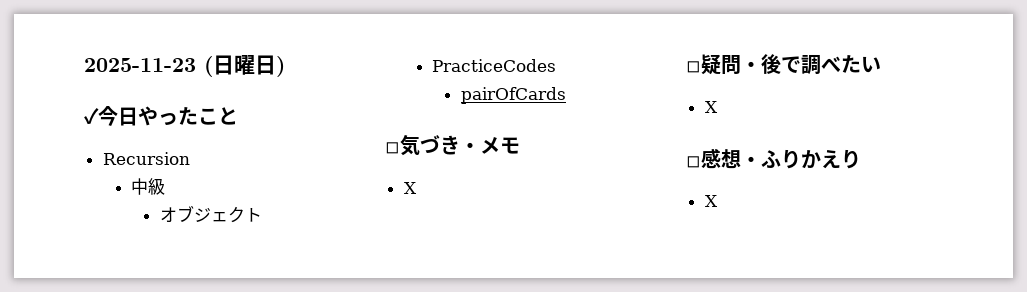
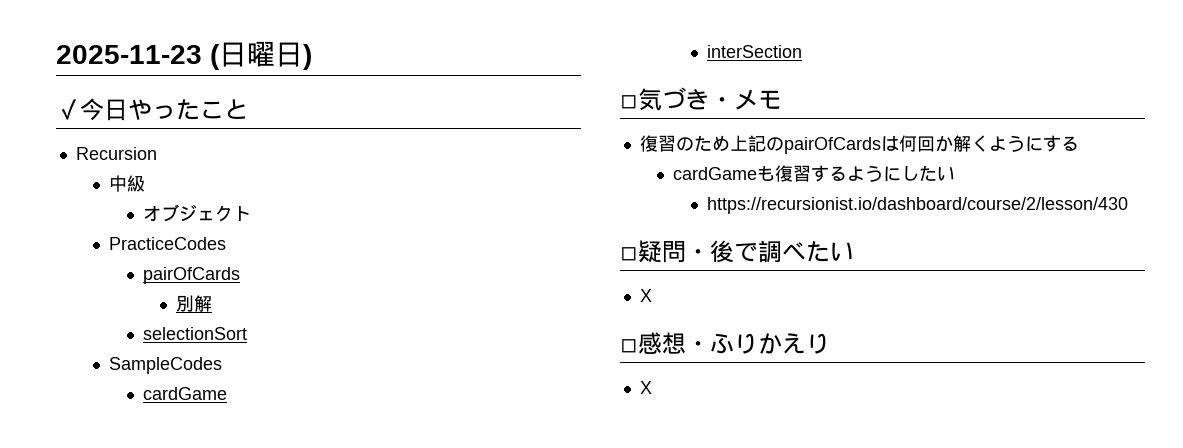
+ 別解
+ selectionSort
+ SampleCodes
+ cardGame
+ interSection
  ◽気づき・メモ
- X
+ 復習のため上記のpairOfCardsは何回か解くようにする
+ cardGameも復習するようにしたい
+ https://recursionist.io/dashboard/course/2/lesson/430

